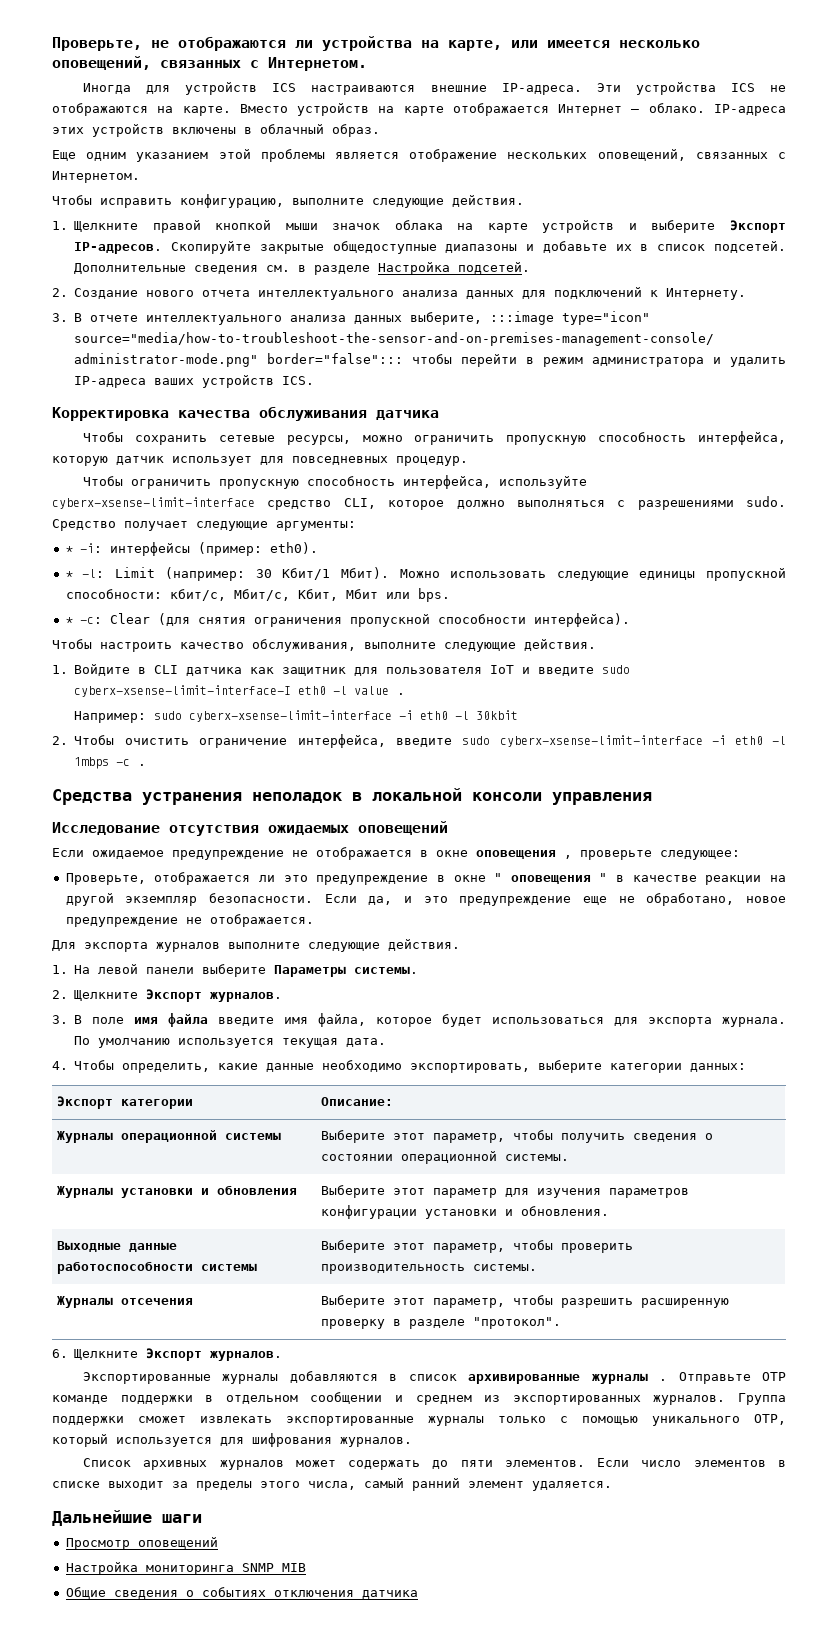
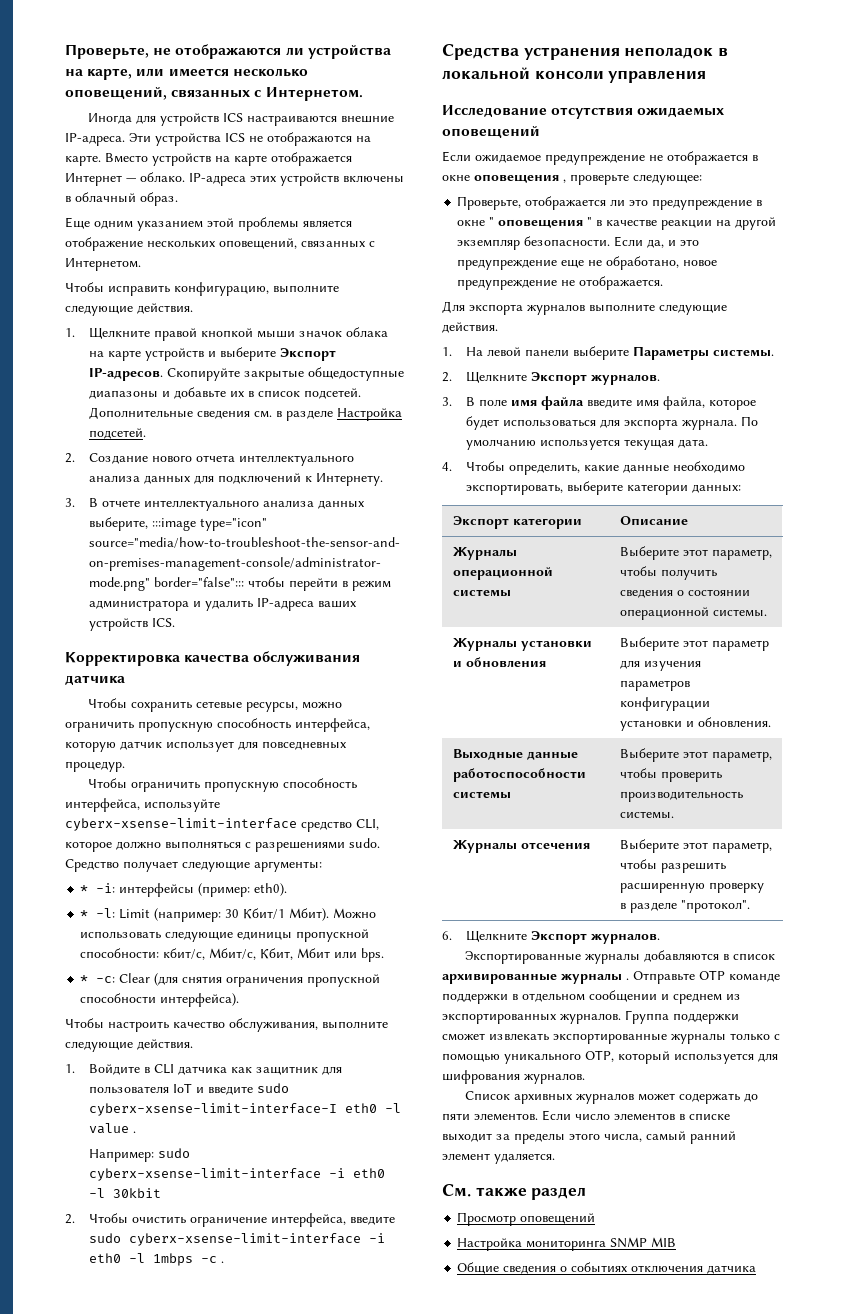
- Экспорт категории | Описание:
+ Экспорт категории | Описание
- Дальнейшие шаги
+ См. также раздел

